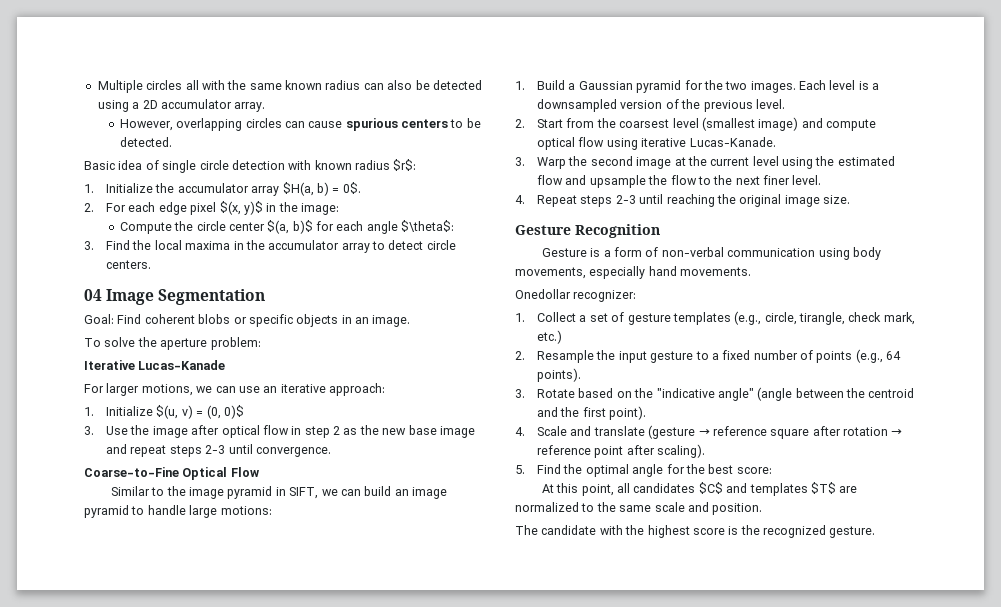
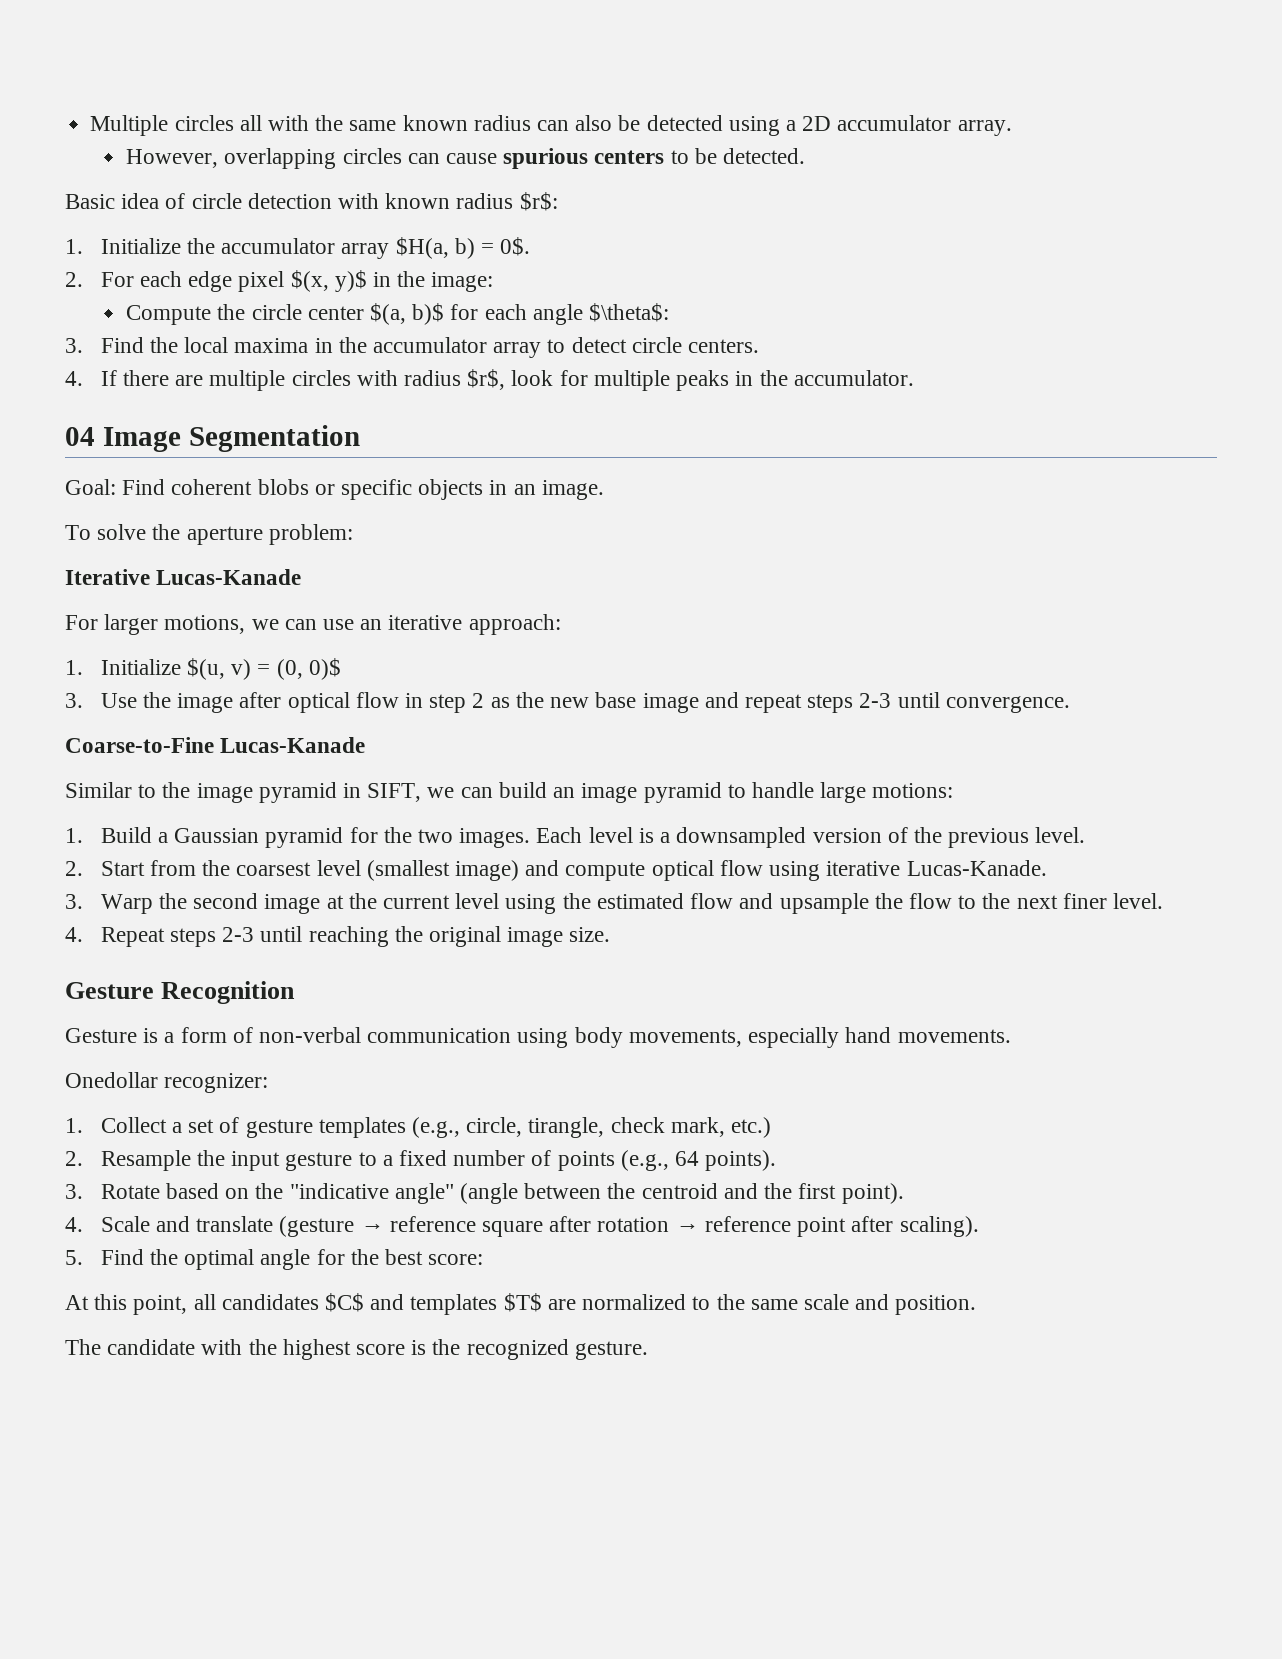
- Basic idea of single circle detection with known radius $r$:
+ Basic idea of circle detection with known radius $r$:
+ 4. If there are multiple circles with radius $r$, look for multiple peaks in the accumulator.
- Coarse-to-Fine Optical Flow
+ Coarse-to-Fine Lucas-Kanade

